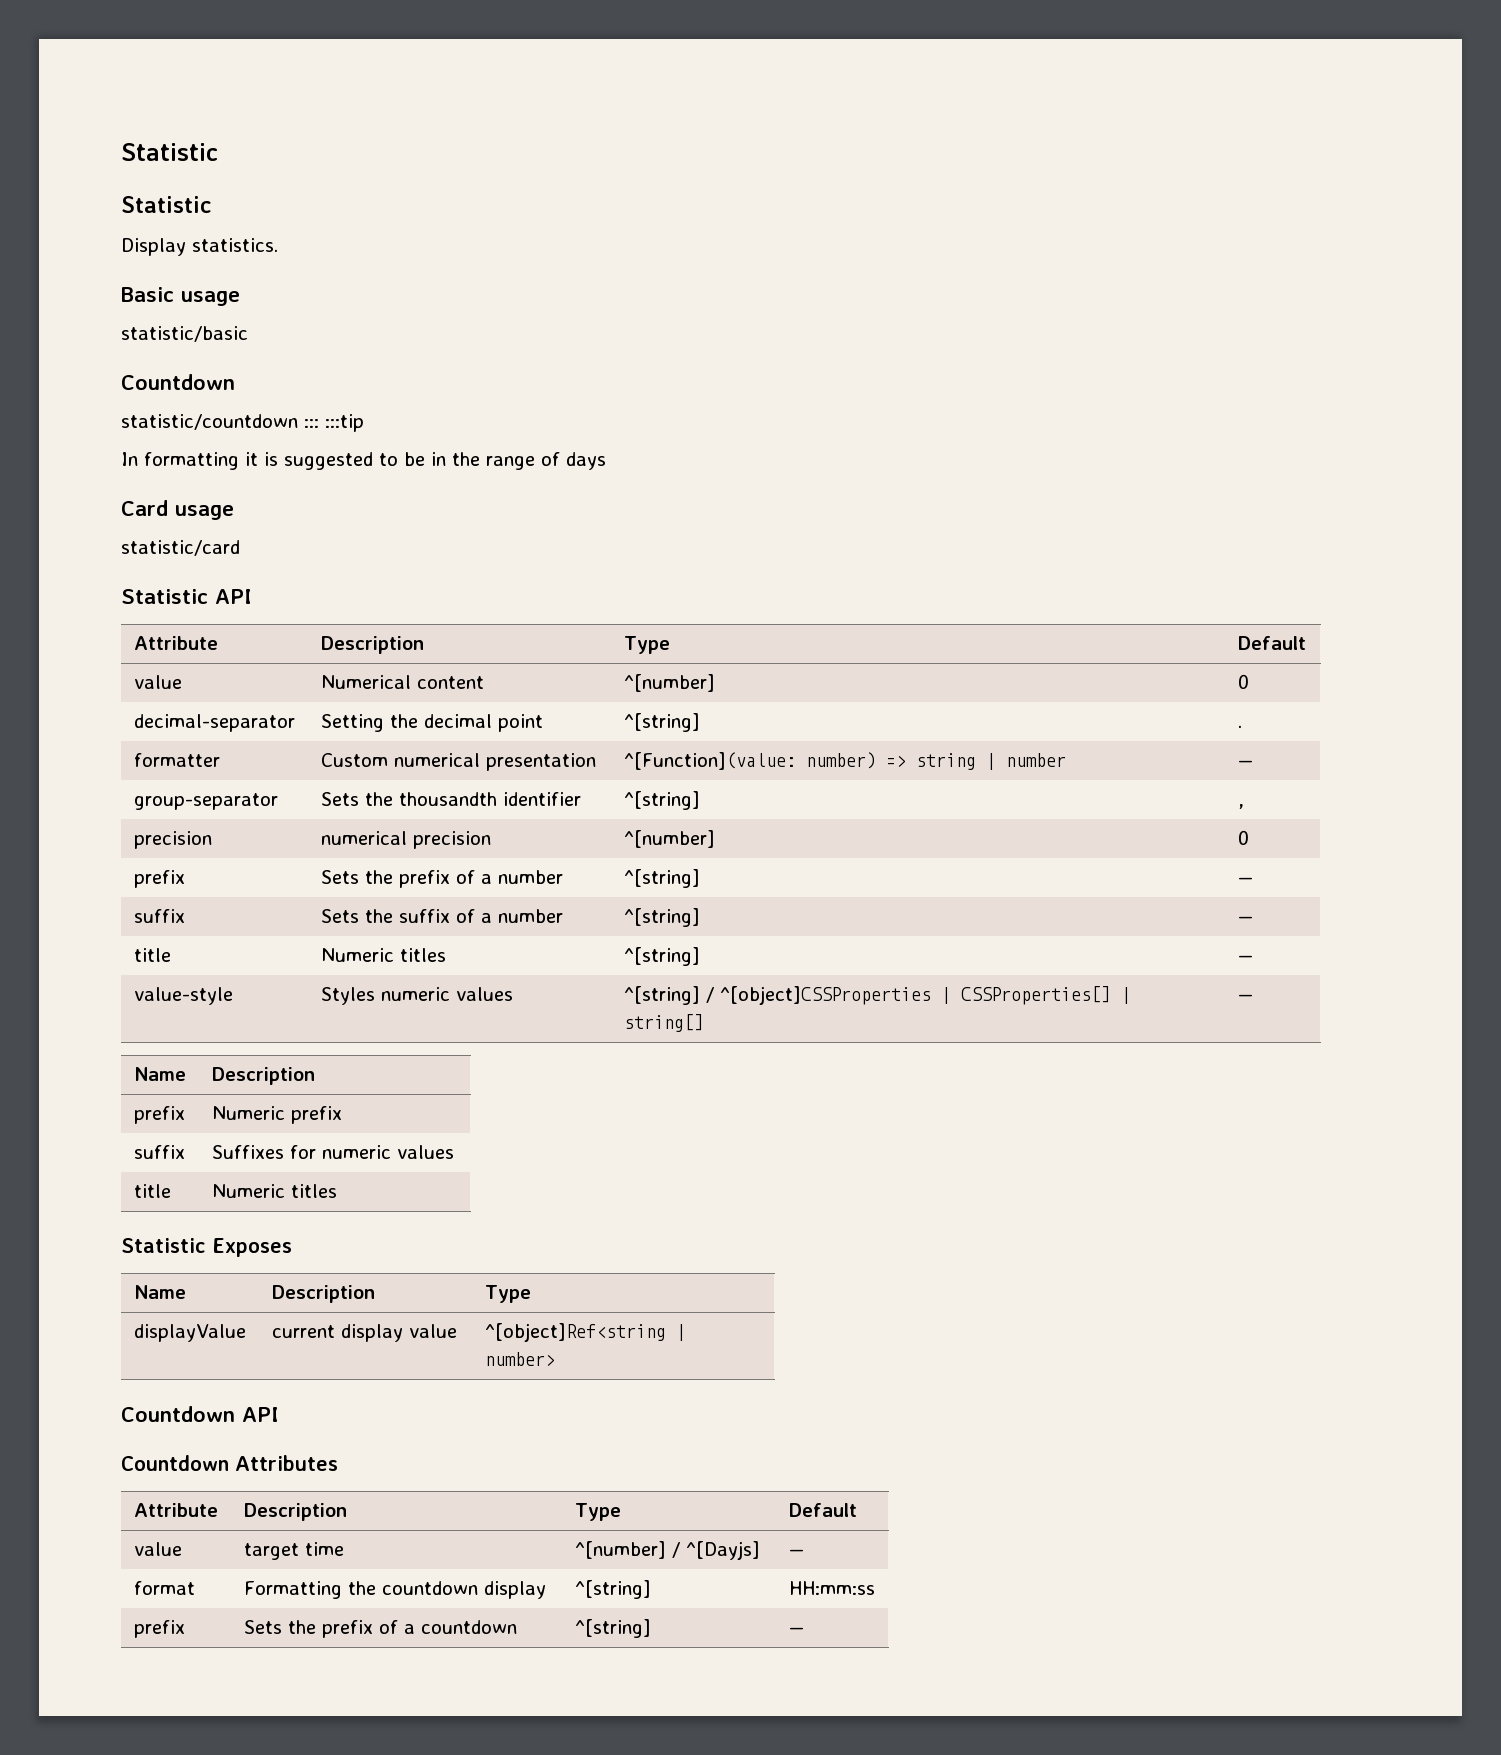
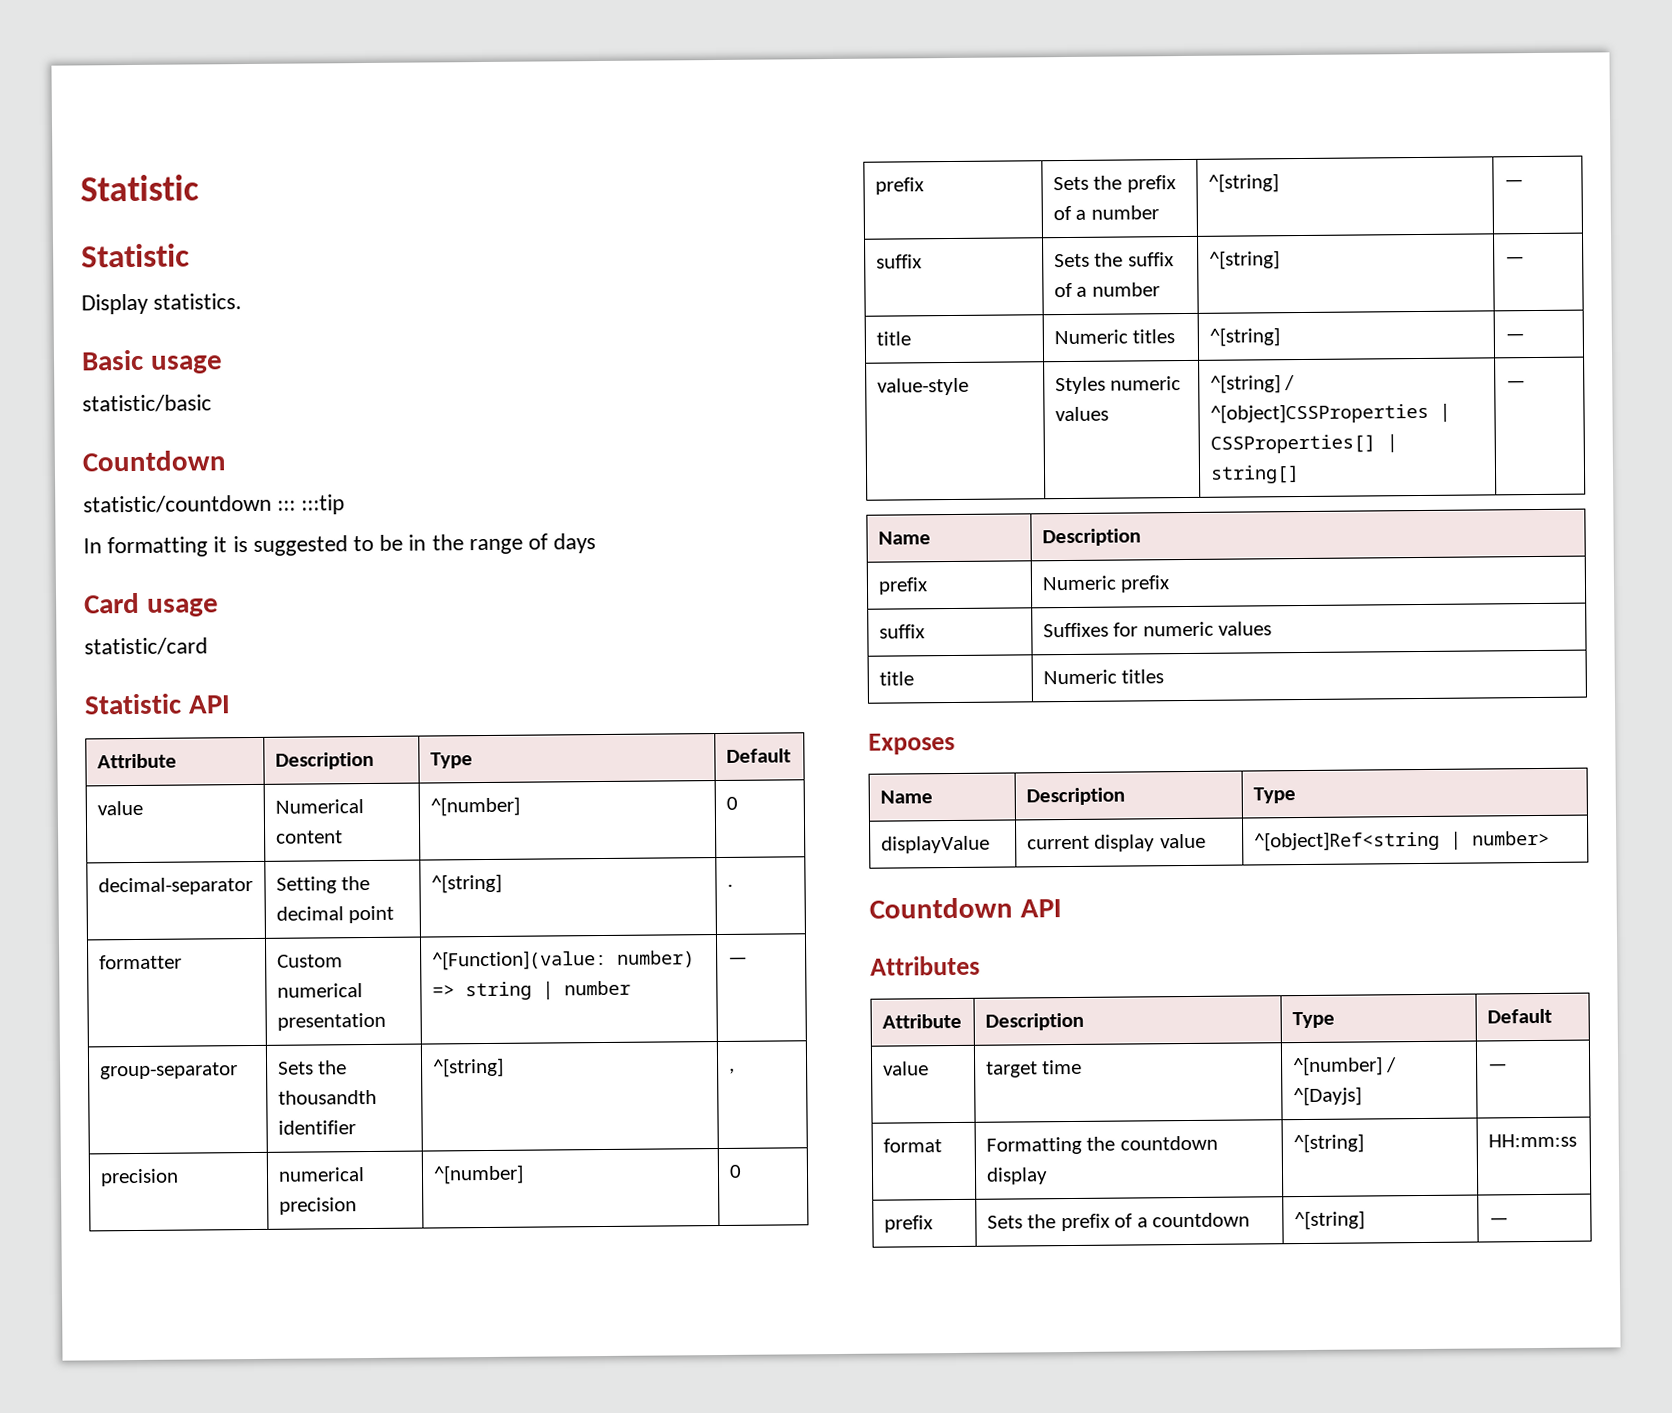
- Statistic Exposes
+ Exposes
- Countdown Attributes
+ Attributes

